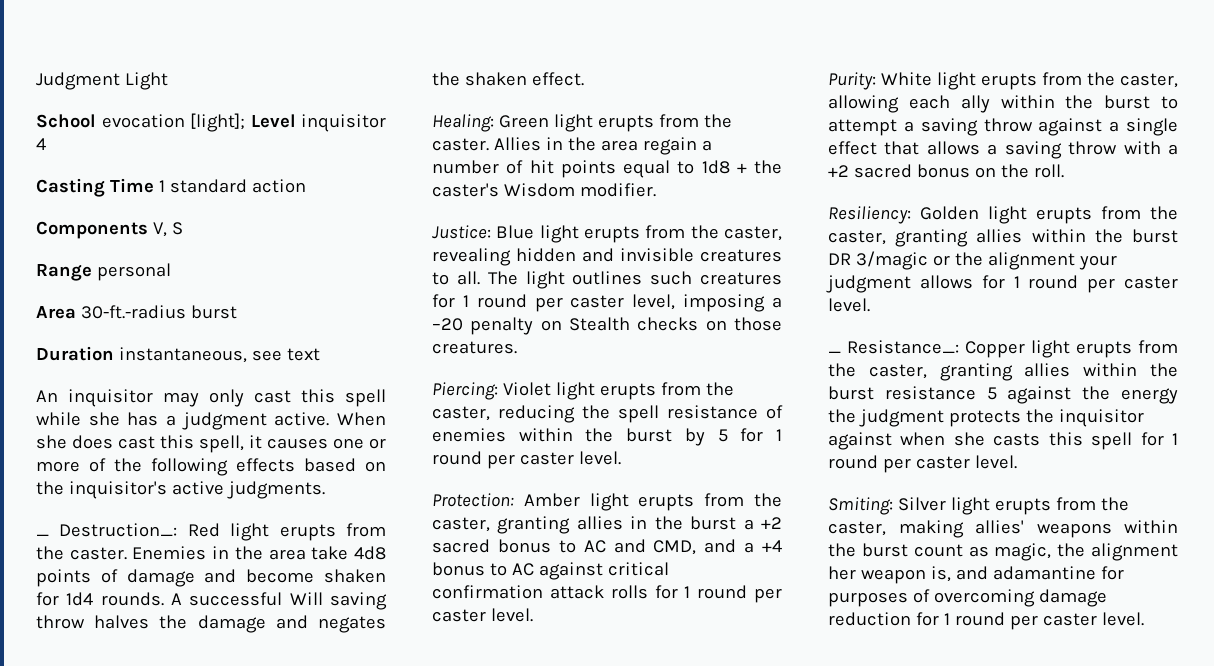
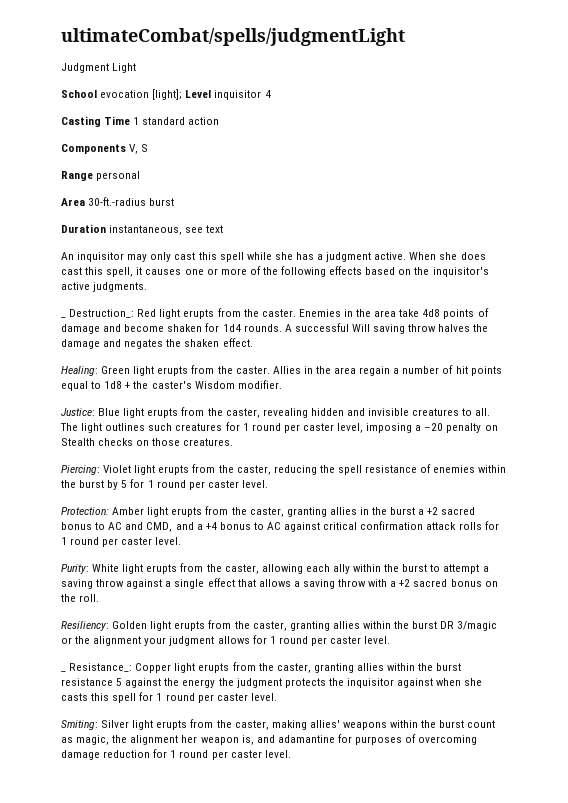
+ ultimateCombat/spells/judgmentLight

